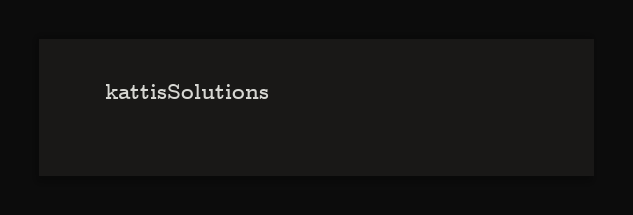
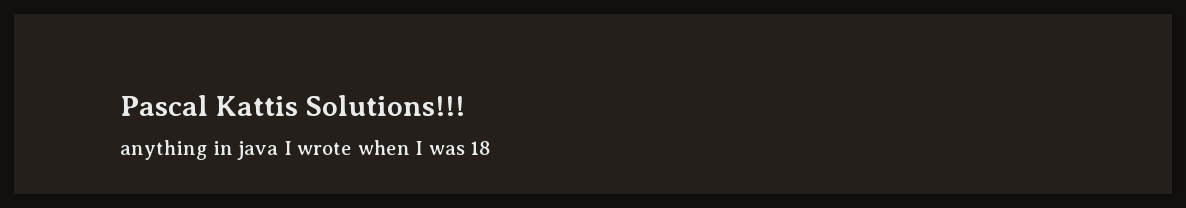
- kattisSolutions
+ Pascal Kattis Solutions!!!
+ anything in java I wrote when I was 18

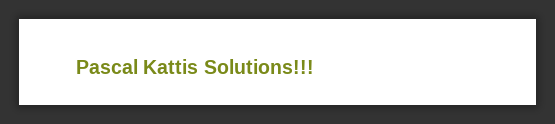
- anything in java I wrote when I was 18

